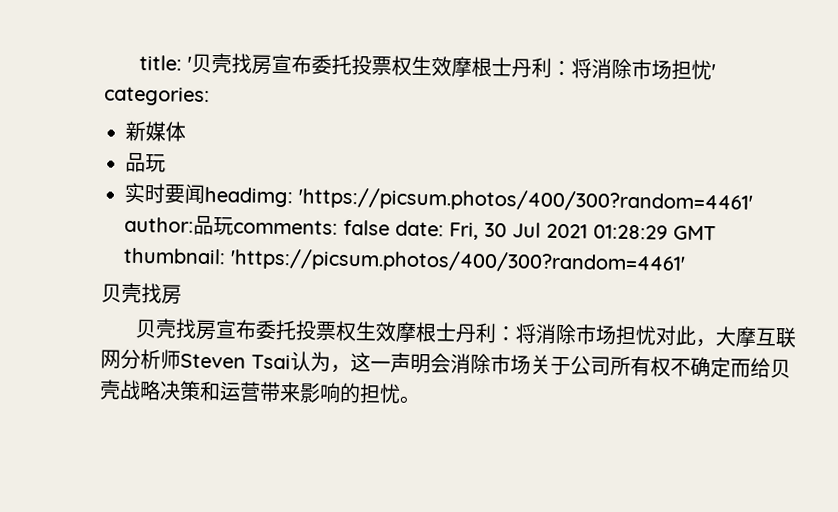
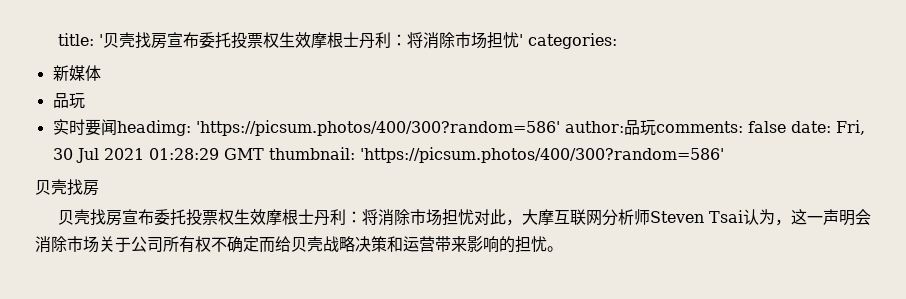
- 实时要闻headimg: 'https://picsum.photos/400/300?random=4461' author:品玩comments: false date: Fri, 30 Jul 2021 01:28:29 GMT thumbnail: 'https://picsum.photos/400/300?random=4461'
+ 实时要闻headimg: 'https://picsum.photos/400/300?random=586' author:品玩comments: false date: Fri, 30 Jul 2021 01:28:29 GMT thumbnail: 'https://picsum.photos/400/300?random=586'

